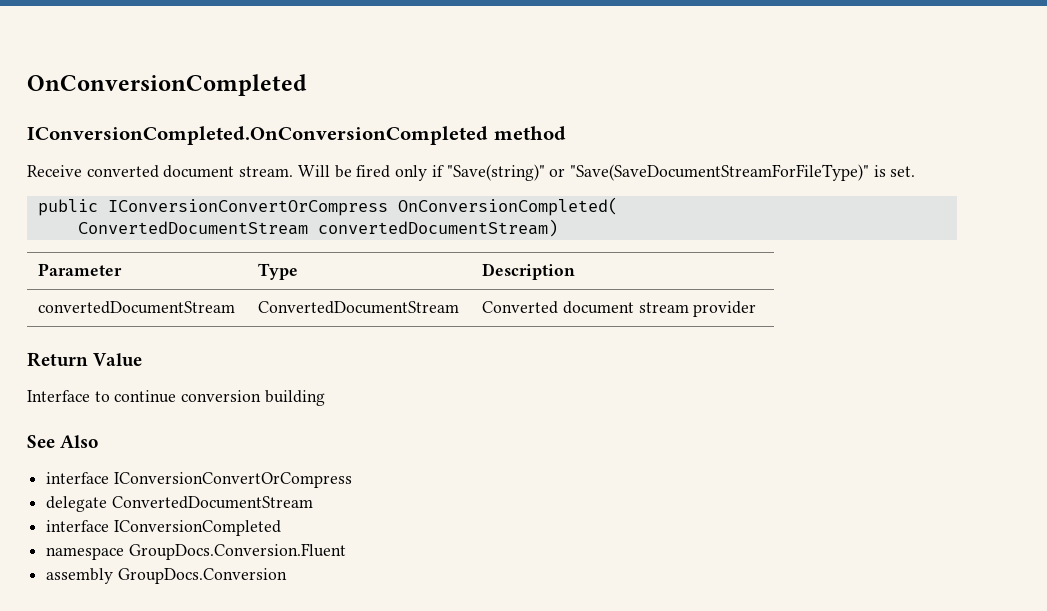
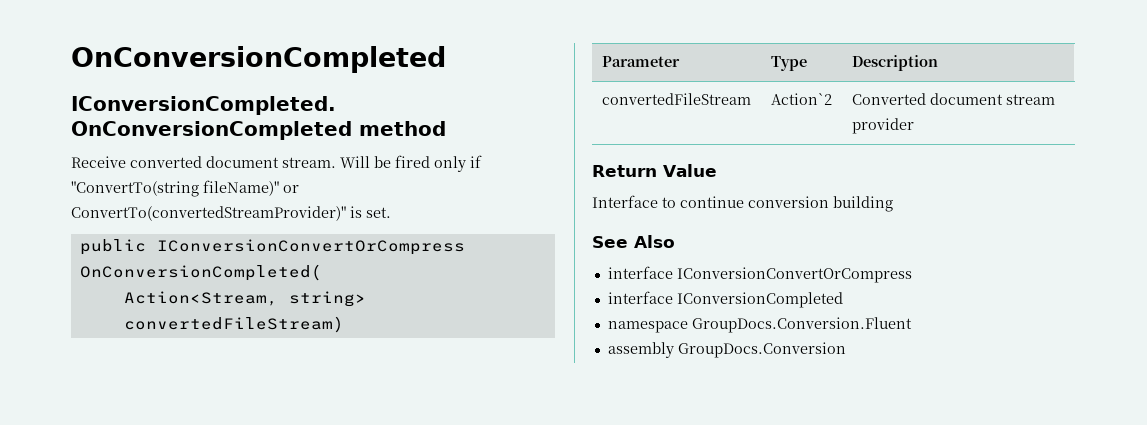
- Will be fired only if "Save(string)" or "Save(SaveDocumentStreamForFileType)" is set.
+ Will be fired only if "ConvertTo(string fileName)" or ConvertTo(convertedStreamProvider)" is set.
- ConvertedDocumentStream convertedDocumentStream)
+ Action<Stream, string> convertedFileStream)
- convertedDocumentStream | ConvertedDocumentStream | Converted document stream provider
+ convertedFileStream | Action`2 | Converted document stream provider
- delegate ConvertedDocumentStream

